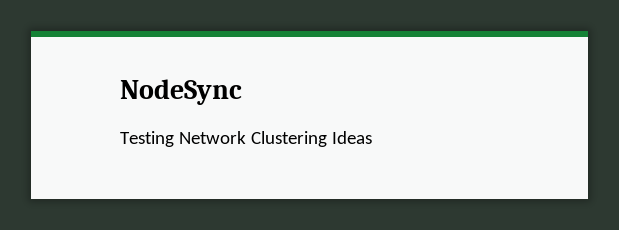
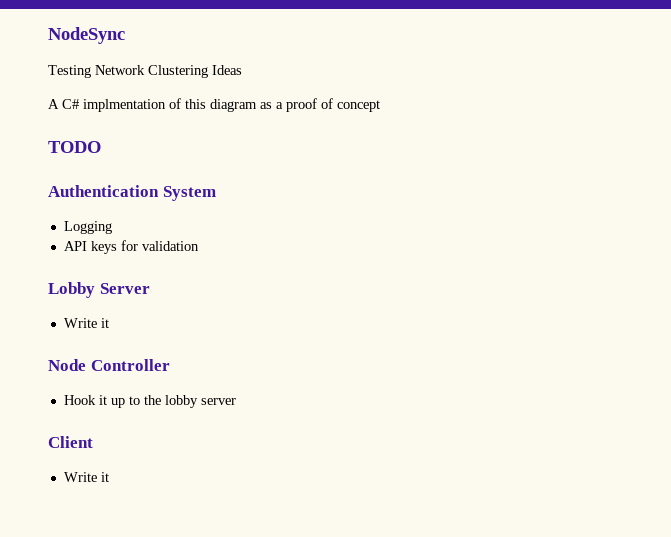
+ A C# implmentation of this diagram as a proof of concept
+ TODO
+ Authentication System
+ Logging
+ API keys for validation
+ Lobby Server
+ Write it
+ Node Controller
+ Hook it up to the lobby server
+ Client
+ Write it

